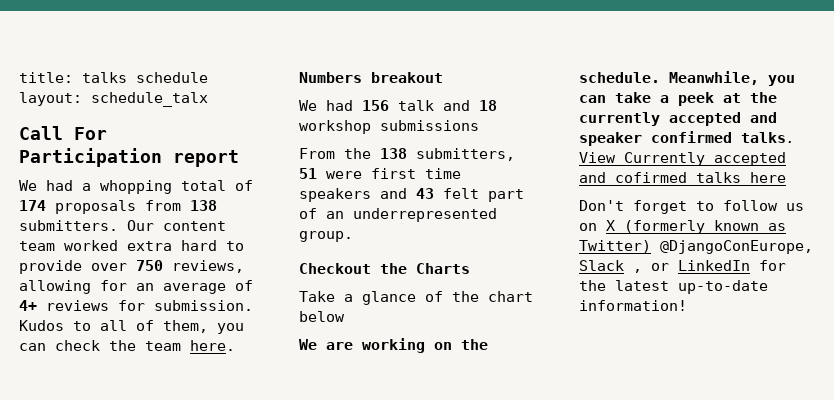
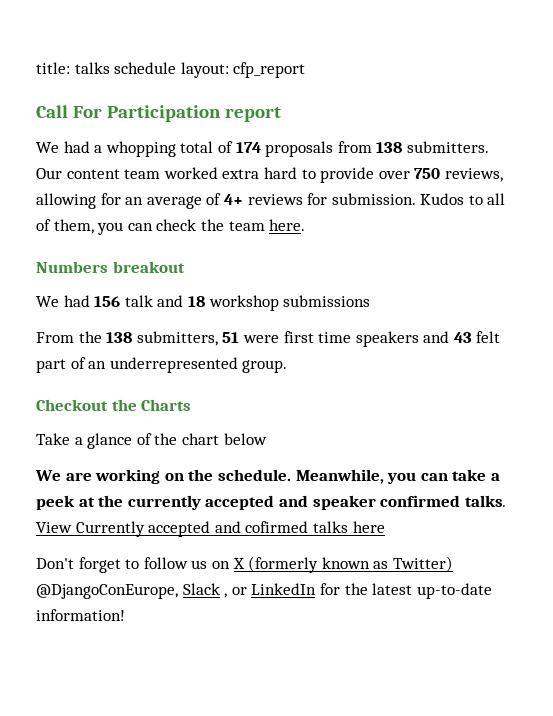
- title: talks schedule layout: schedule_talx
+ title: talks schedule layout: cfp_report

